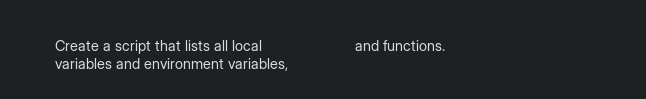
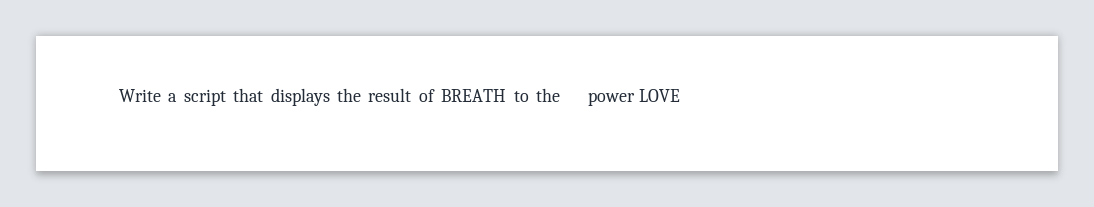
- Create a script that lists all local variables and environment variables, and functions.
+ Write a script that displays the result of BREATH to the power LOVE

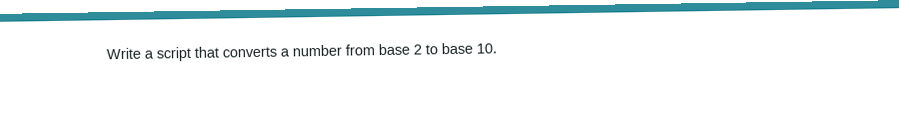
- Write a script that displays the result of BREATH to the power LOVE
+ Write a script that converts a number from base 2 to base 10.

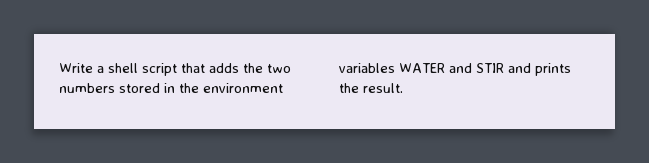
- Write a script that converts a number from base 2 to base 10.
+ Write a shell script that adds the two numbers stored in the environment variables WATER and STIR and prints the result.

